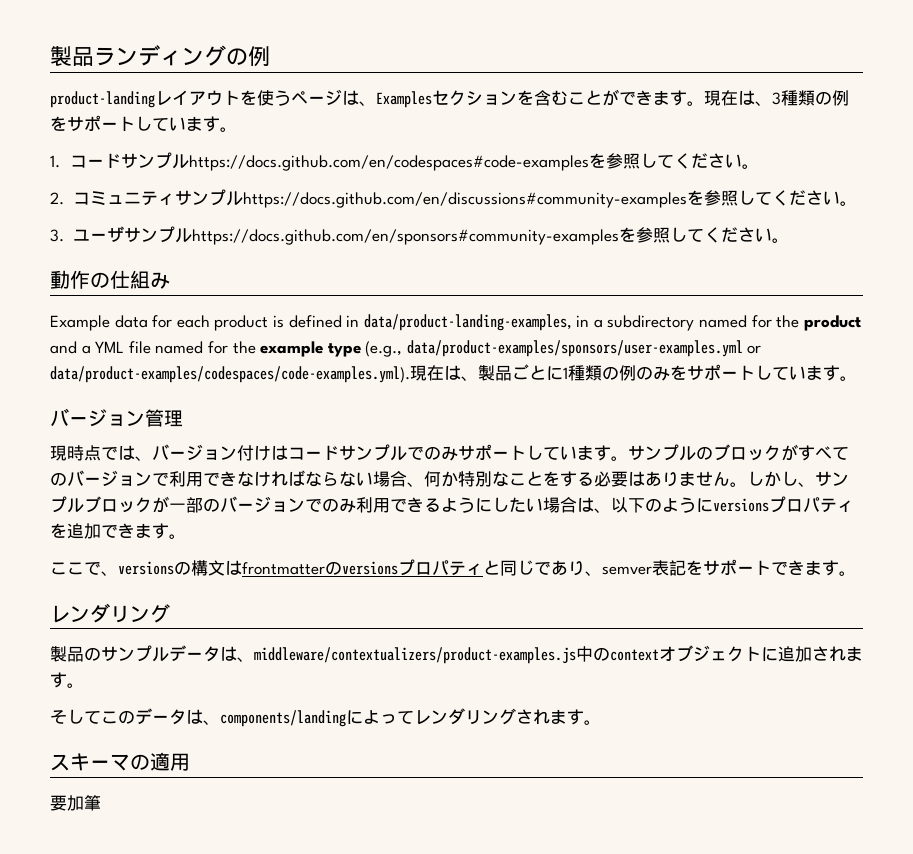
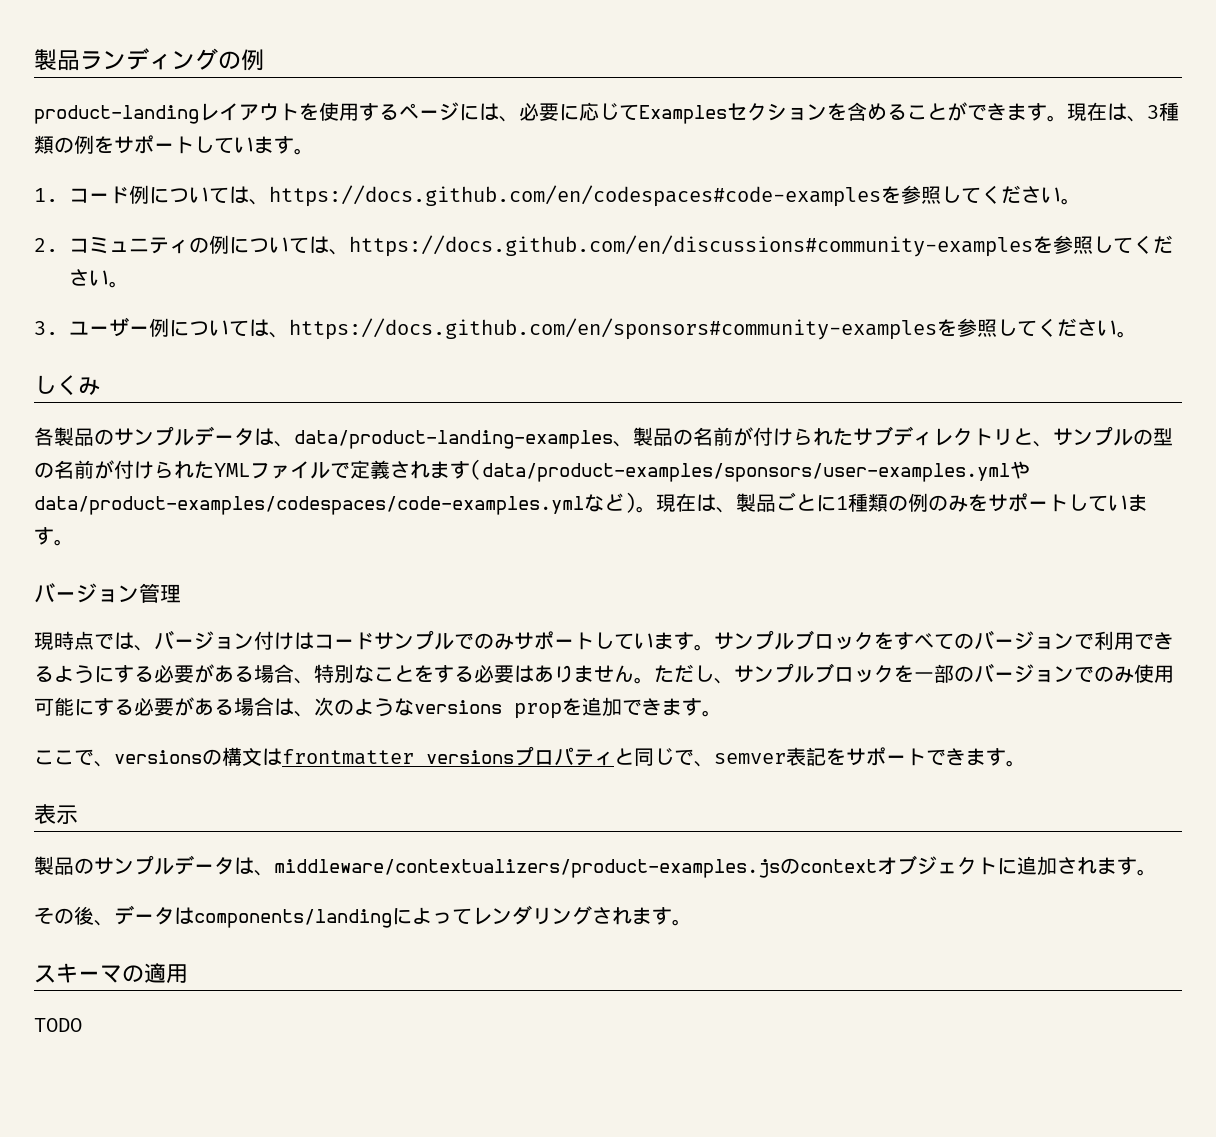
- product-landingレイアウトを使うページは、Examplesセクションを含むことができます。
+ product-landingレイアウトを使用するページには、必要に応じてExamplesセクションを含めることができます。
- 1.コードサンプルhttps://docs.github.com/en/codespaces#code-examplesを参照してください。
+ 1.コード例については、https://docs.github.com/en/codespaces#code-examplesを参照してください。
- 2.コミュニティサンプルhttps://docs.github.com/en/discussions#community-examplesを参照してください。
+ 2.コミュニティの例については、https://docs.github.com/en/discussions#community-examplesを参照してください。
- 3.ユーザサンプルhttps://docs.github.com/en/sponsors#community-examplesを参照してください。
+ 3.ユーザー例については、https://docs.github.com/en/sponsors#community-examplesを参照してください。
- 動作の仕組み
- Example data for each product is defined in data/product-landing-examples, in a subdirectory named for the product and a YML file named for the example type (e.g., data/product-examples/sponsors/user-examples.yml or data/product-examples/codespaces/code-examples.yml).現在は、製品ごとに1種類の例のみをサポートしています。
+ しくみ
+ 各製品のサンプルデータは、data/product-landing-examples、製品の名前が付けられたサブディレクトリと、サンプルの型の名前が付けられたYMLファイルで定義されます(data/product-examples/sponsors/user-examples.ymlやdata/product-examples/codespaces/code-examples.ymlなど)。現在は、製品ごとに1種類の例のみをサポートしています。
- サンプルのブロックがすべてのバージョンで利用できなければならない場合、何か特別なことをする必要はありません。
+ サンプルブロックをすべてのバージョンで利用できるようにする必要がある場合、特別なことをする必要はありません。
- しかし、サンプルブロックが一部のバージョンでのみ利用できるようにしたい場合は、以下のようにversionsプロパティを追加できます。
+ ただし、サンプルブロックを一部のバージョンでのみ使用可能にする必要がある場合は、次のようなversions propを追加できます。
- ここで、versionsの構文はfrontmatterのversionsプロパティと同じであり、semver表記をサポートできます。
- レンダリング
+ ここで、versionsの構文はfrontmatter versionsプロパティと同じで、semver表記をサポートできます。
+ 表示
- 製品のサンプルデータは、middleware/contextualizers/product-examples.js中のcontextオブジェクトに追加されます。
+ 製品のサンプルデータは、middleware/contextualizers/product-examples.jsのcontextオブジェクトに追加されます。
- そしてこのデータは、components/landingによってレンダリングされます。
+ その後、データはcomponents/landingによってレンダリングされます。
- 要加筆
+ TODO

